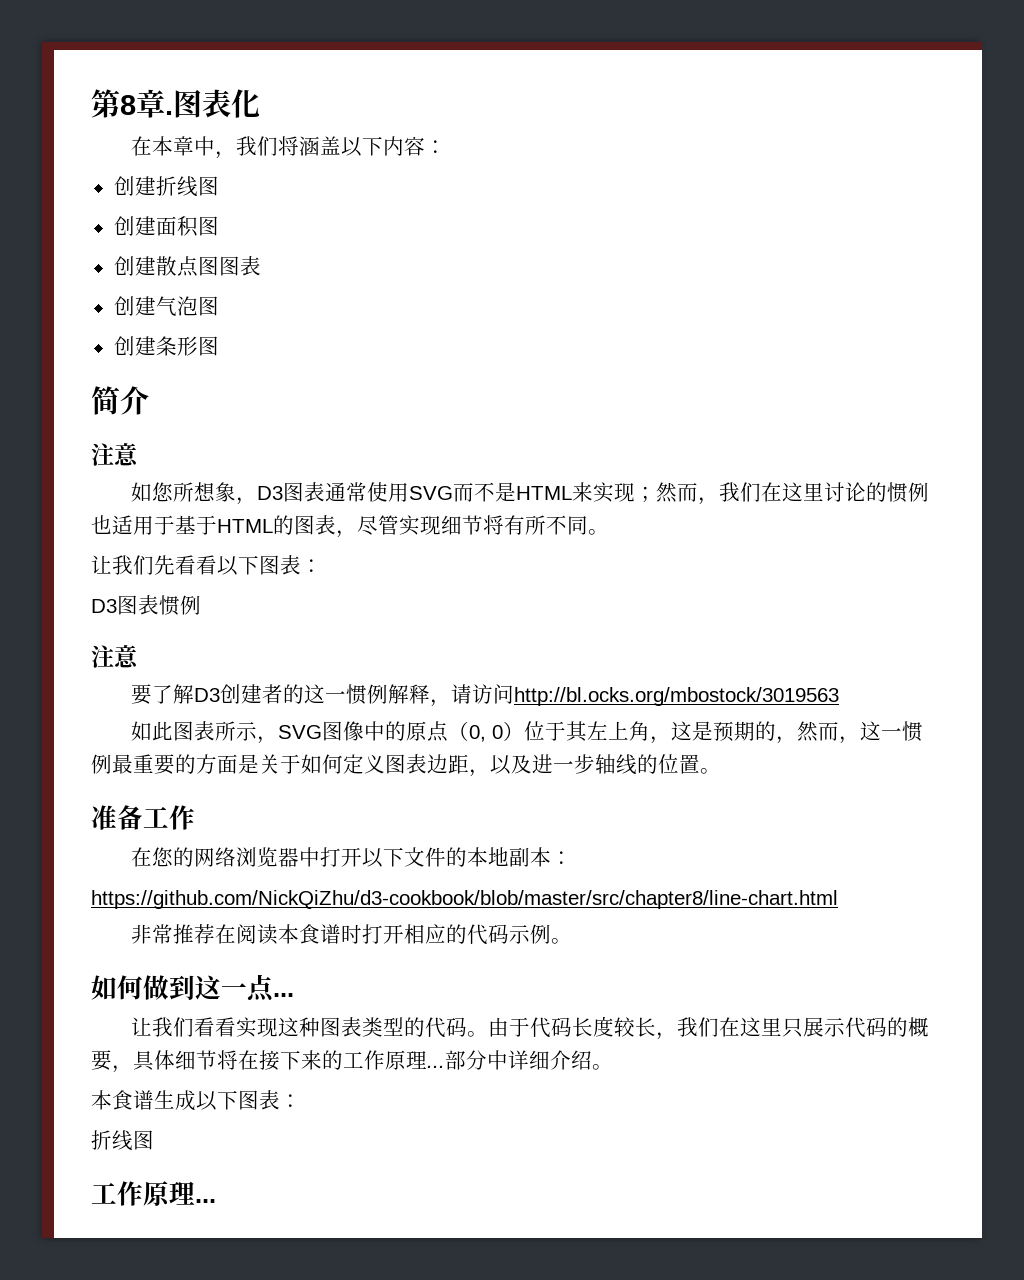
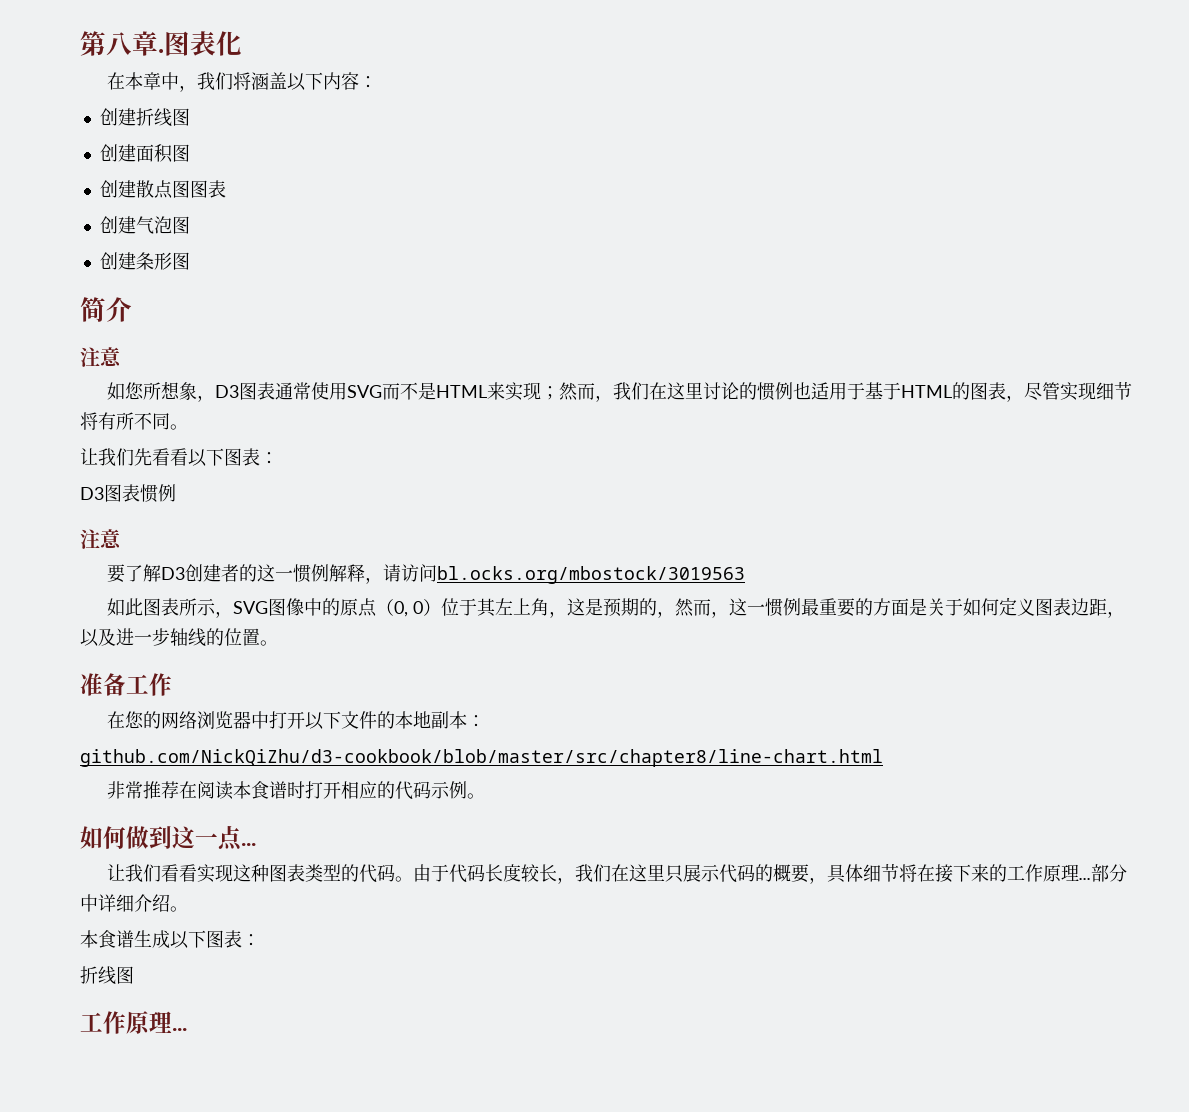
- 第8章.
+ 第八章.
- 要了解D3创建者的这一惯例解释，请访问http://bl.ocks.org/mbostock/3019563
+ 要了解D3创建者的这一惯例解释，请访问bl.ocks.org/mbostock/3019563
- https://github.com/NickQiZhu/d3-cookbook/blob/master/src/chapter8/line-chart.html
+ github.com/NickQiZhu/d3-cookbook/blob/master/src/chapter8/line-chart.html

